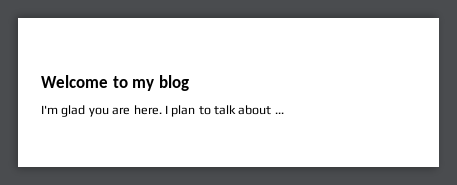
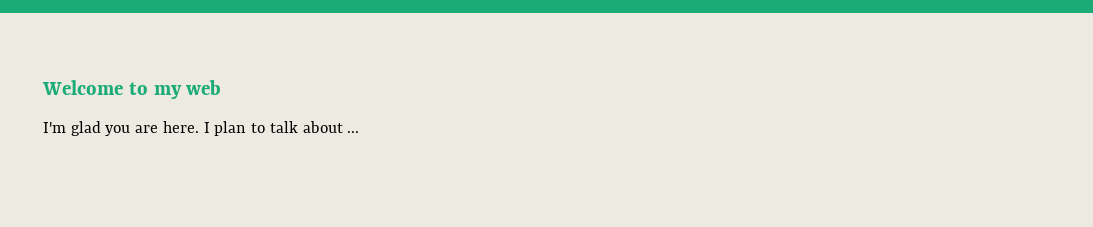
- Welcome to my blog
+ Welcome to my web

